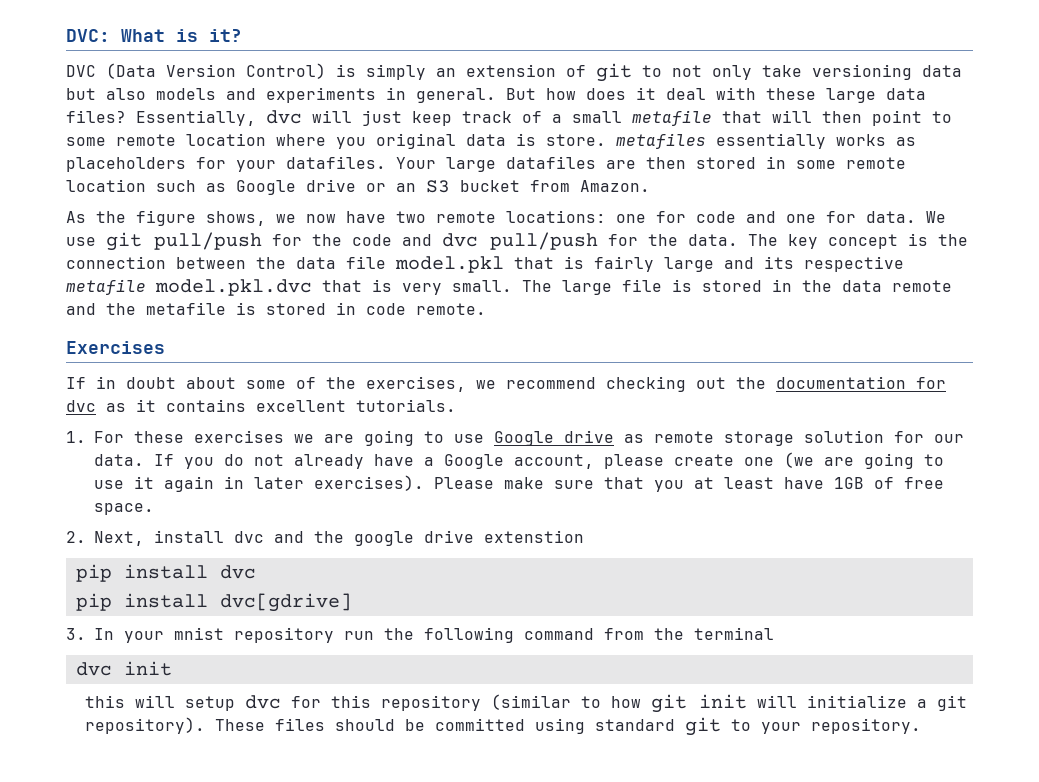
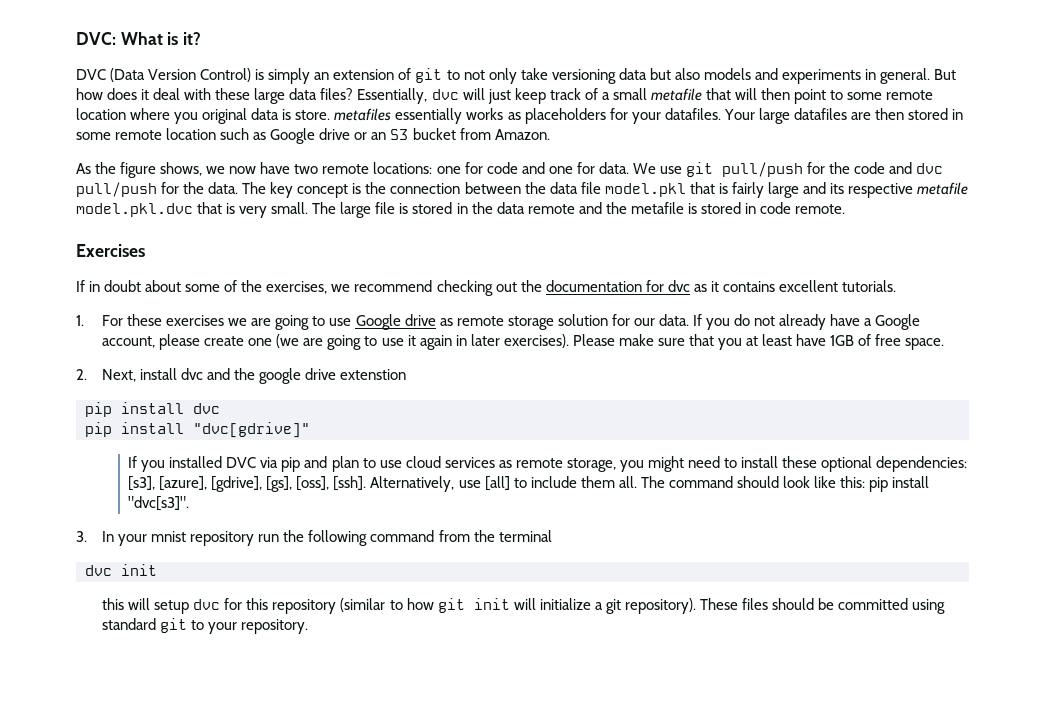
- pip install dvc[gdrive]
+ pip install "dvc[gdrive]"
+ If you installed DVC via pip and plan to use cloud services as remote storage, you might need to install these optional dependencies: [s3], [azure], [gdrive], [gs], [oss], [ssh]. Alternatively, use [all] to include them all. The command should look like this: pip install "dvc[s3]".

